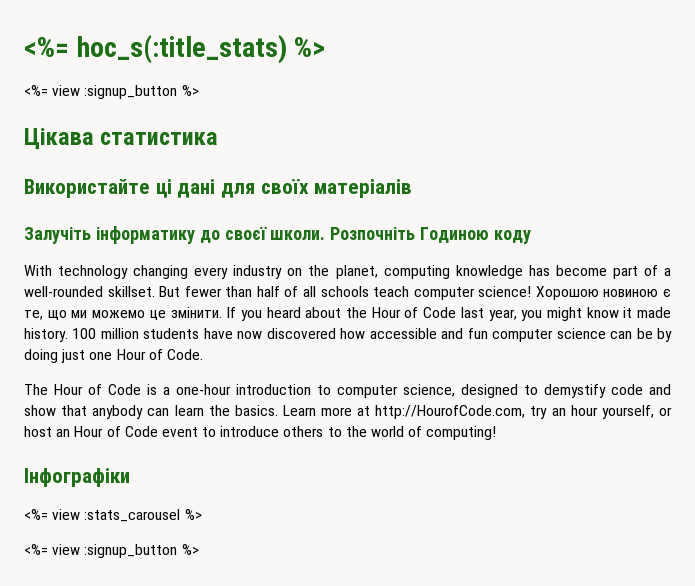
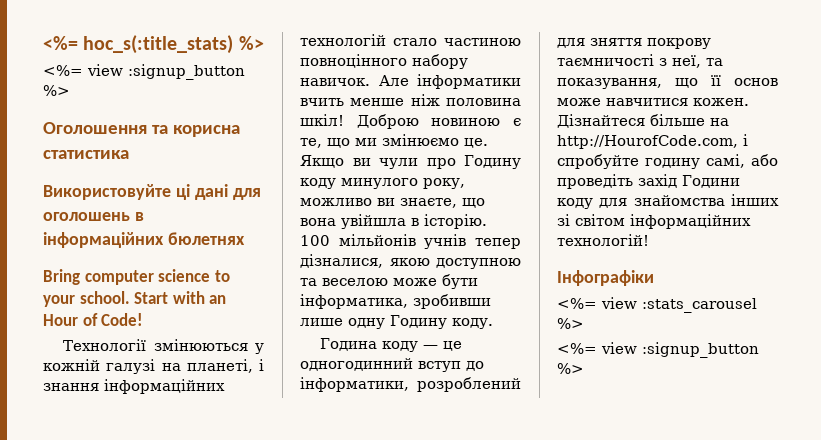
- Цікава статистика
+ Оголошення та корисна статистика
- Використайте ці дані для своїх матеріалів
- Залучіть інформатику до своєї школи. Розпочніть Годиною коду
- With technology changing every industry on the planet, computing knowledge has become part of a well-rounded skillset. But fewer than half of all schools teach computer science! Хорошою новиною є те, що ми можемо це змінити. If you heard about the Hour of Code last year, you might know it made history. 100 million students have now discovered how accessible and fun computer science can be by doing just one Hour of Code.
- The Hour of Code is a one-hour introduction to computer science, designed to demystify code and show that anybody can learn the basics. Learn more at http://HourofCode.com, try an hour yourself, or host an Hour of Code event to introduce others to the world of computing!
+ Використовуйте ці дані для оголошень в інформаційних бюлетнях
+ Bring computer science to your school. Start with an Hour of Code!
+ Технології змінюються у кожній галузі на планеті, і знання інформаційних технологій стало частиною повноцінного набору навичок. Але інформатики вчить менше ніж половина шкіл! Доброю новиною є те, що ми змінюємо це. Якщо ви чули про Годину коду минулого року, можливо ви знаєте, що вона увійшла в історію. 100 мільйонів учнів тепер дізналися, якою доступною та веселою може бути інформатика, зробивши лише одну Годину коду.
+ Година коду — це одногодинний вступ до інформатики, розроблений для зняття покрову таємничості з неї, та показування, що її основ може навчитися кожен. Дізнайтеся більше на http://HourofCode.com, і спробуйте годину самі, або проведіть захід Години коду для знайомства інших зі світом інформаційних технологій!

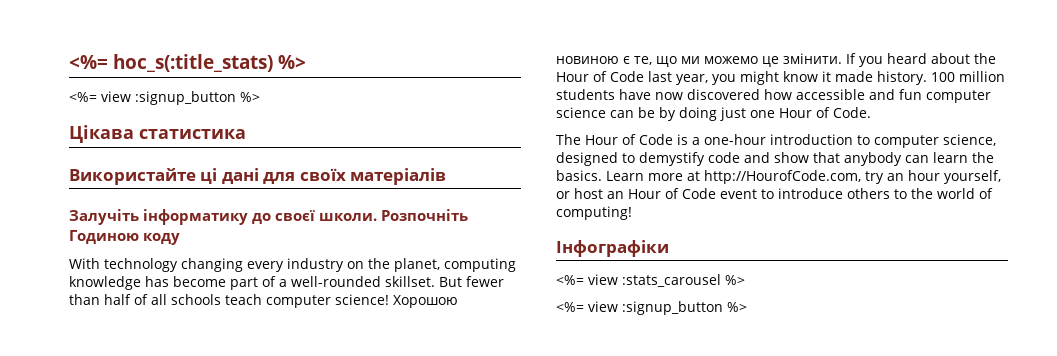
- Оголошення та корисна статистика
+ Цікава статистика
- Використовуйте ці дані для оголошень в інформаційних бюлетнях
- Bring computer science to your school. Start with an Hour of Code!
- Технології змінюються у кожній галузі на планеті, і знання інформаційних технологій стало частиною повноцінного набору навичок. Але інформатики вчить менше ніж половина шкіл! Доброю новиною є те, що ми змінюємо це. Якщо ви чули про Годину коду минулого року, можливо ви знаєте, що вона увійшла в історію. 100 мільйонів учнів тепер дізналися, якою доступною та веселою може бути інформатика, зробивши лише одну Годину коду.
- Година коду — це одногодинний вступ до інформатики, розроблений для зняття покрову таємничості з неї, та показування, що її основ може навчитися кожен. Дізнайтеся більше на http://HourofCode.com, і спробуйте годину самі, або проведіть захід Години коду для знайомства інших зі світом інформаційних технологій!
+ Використайте ці дані для своїх матеріалів
+ Залучіть інформатику до своєї школи. Розпочніть Годиною коду
+ With technology changing every industry on the planet, computing knowledge has become part of a well-rounded skillset. But fewer than half of all schools teach computer science! Хорошою новиною є те, що ми можемо це змінити. If you heard about the Hour of Code last year, you might know it made history. 100 million students have now discovered how accessible and fun computer science can be by doing just one Hour of Code.
+ The Hour of Code is a one-hour introduction to computer science, designed to demystify code and show that anybody can learn the basics. Learn more at http://HourofCode.com, try an hour yourself, or host an Hour of Code event to introduce others to the world of computing!

